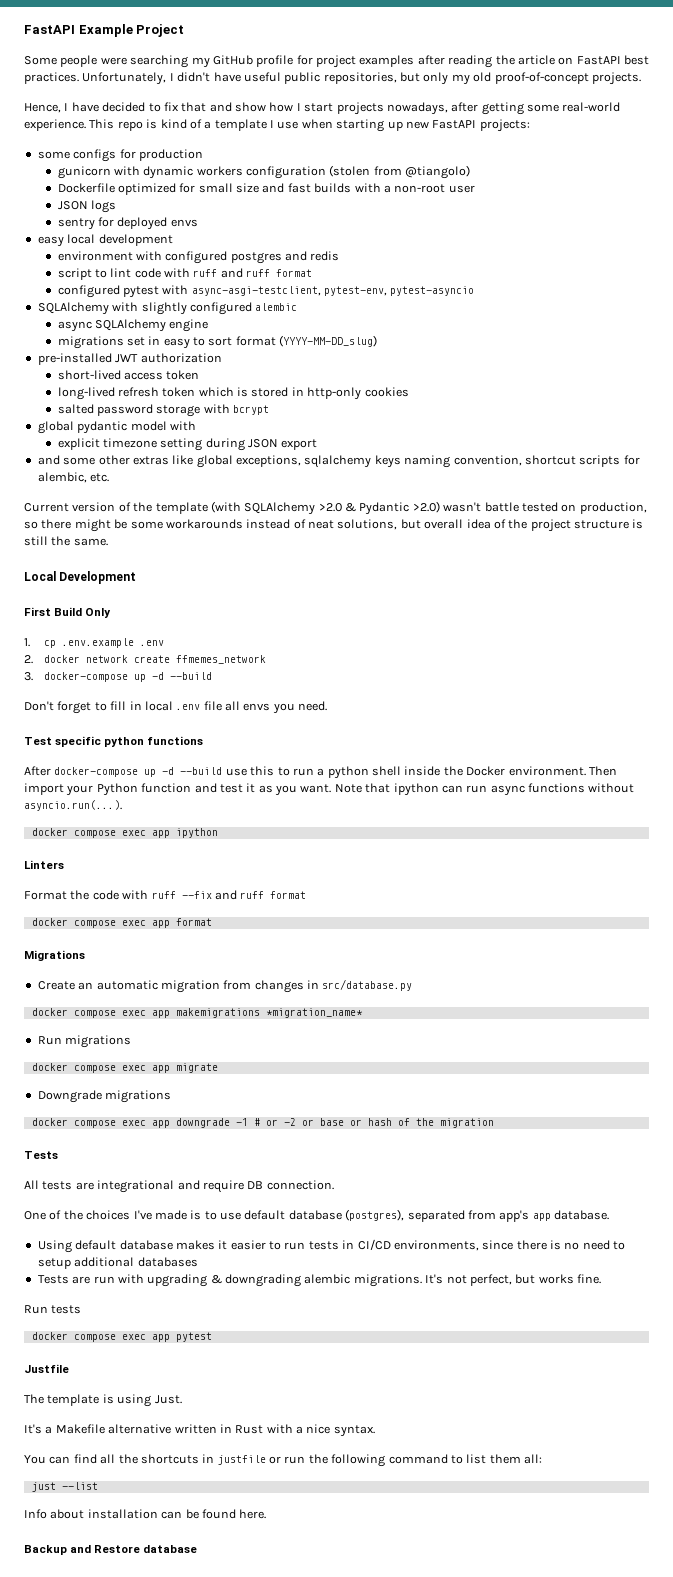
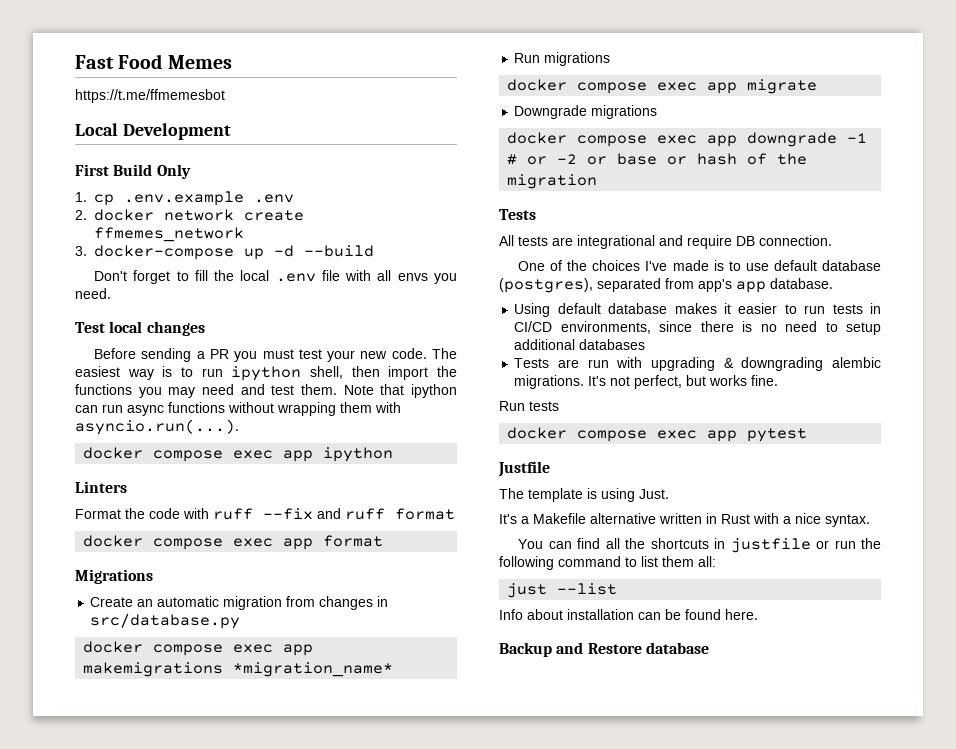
- FastAPI Example Project
- Some people were searching my GitHub profile for project examples after reading the article on FastAPI best practices. Unfortunately, I didn't have useful public repositories, but only my old proof-of-concept projects.
- Hence, I have decided to fix that and show how I start projects nowadays, after getting some real-world experience. This repo is kind of a template I use when starting up new FastAPI projects:
- some configs for production
- gunicorn with dynamic workers configuration (stolen from @tiangolo)
- Dockerfile optimized for small size and fast builds with a non-root user
- JSON logs
- sentry for deployed envs
- easy local development
- environment with configured postgres and redis
- script to lint code with ruff and ruff format
- configured pytest with async-asgi-testclient, pytest-env, pytest-asyncio
- SQLAlchemy with slightly configured alembic
- async SQLAlchemy engine
- migrations set in easy to sort format (YYYY-MM-DD_slug)
- pre-installed JWT authorization
- short-lived access token
- long-lived refresh token which is stored in http-only cookies
- salted password storage with bcrypt
- global pydantic model with
- explicit timezone setting during JSON export
- and some other extras like global exceptions, sqlalchemy keys naming convention, shortcut scripts for alembic, etc.
- Current version of the template (with SQLAlchemy >2.0 & Pydantic >2.0) wasn't battle tested on production, so there might be some workarounds instead of neat solutions, but overall idea of the project structure is still the same.
+ Fast Food Memes
+ https://t.me/ffmemesbot
- Don't forget to fill in local .env file all envs you need.
+ Don't forget to fill the local .env file with all envs you need.
- Test specific python functions
- After docker-compose up -d --build use this to run a python shell inside the Docker environment. Then import your Python function and test it as you want.
+ Test local changes
+ Before sending a PR you must test your new code. The easiest way is to run ipython shell, then import the functions you may need and test them.
- Note that ipython can run async functions without asyncio.run(...).
+ Note that ipython can run async functions without wrapping them with asyncio.run(...).

